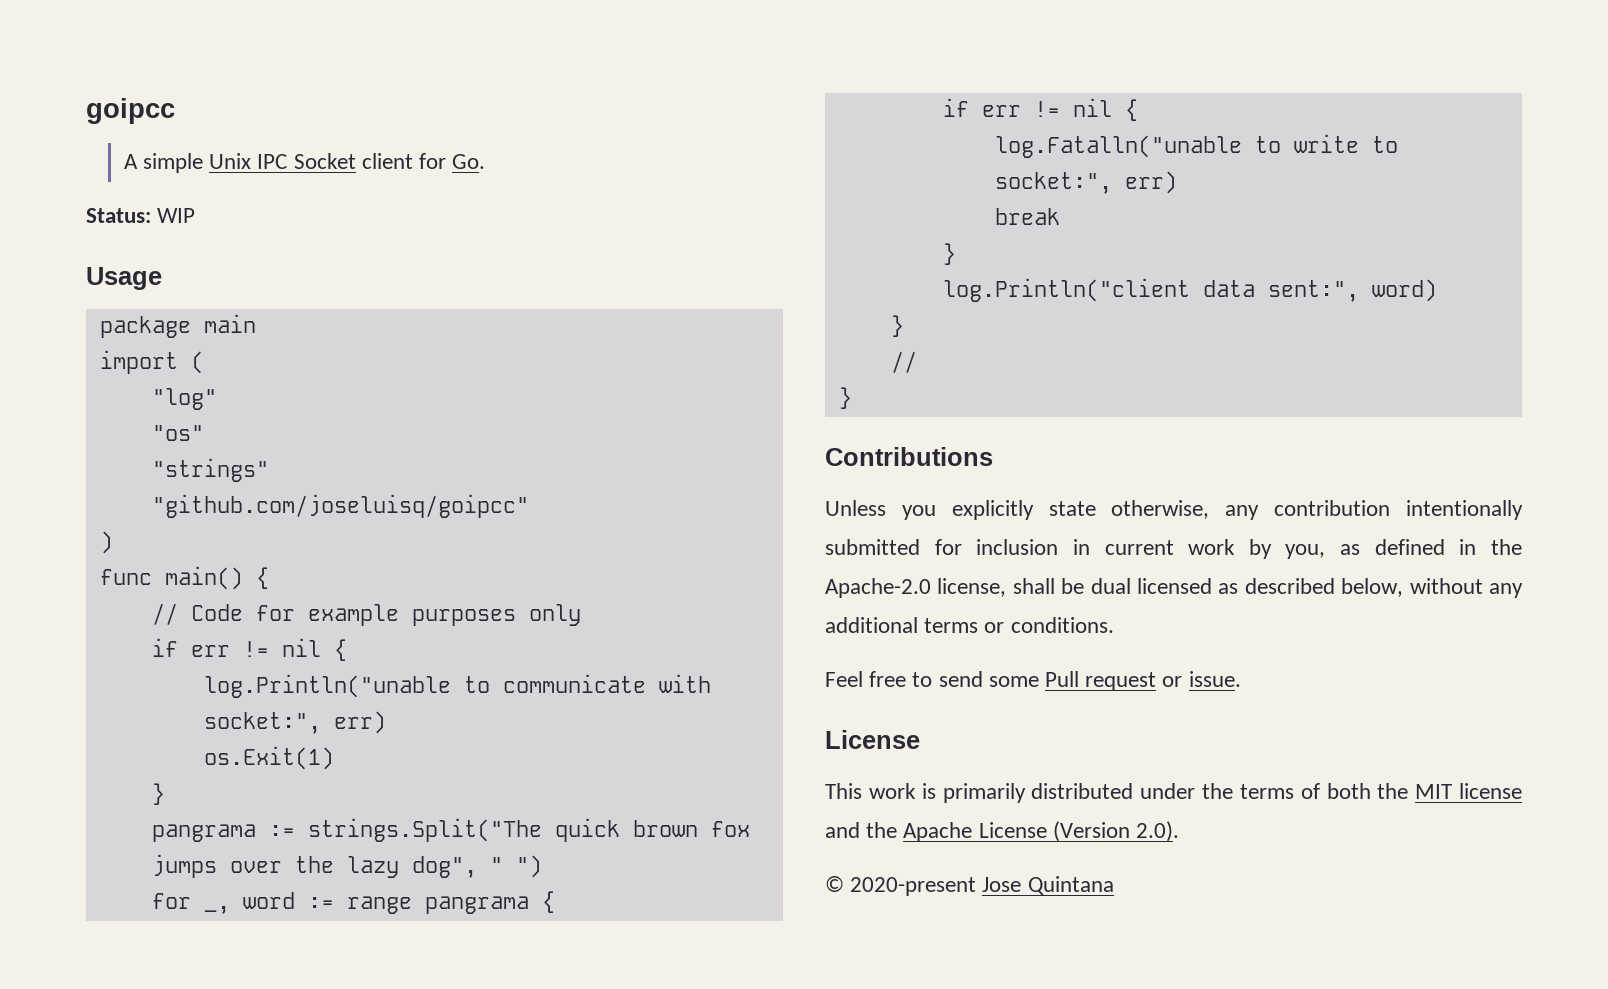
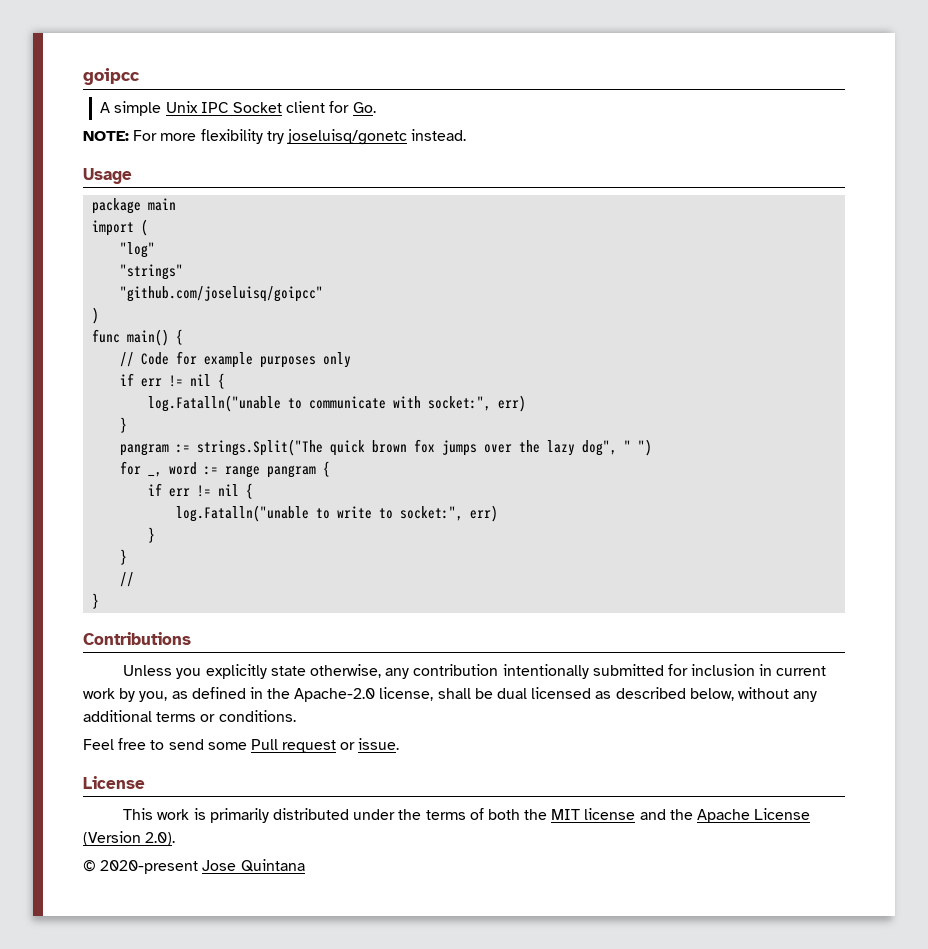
- Status: WIP
+ NOTE: For more flexibility try joseluisq/gonetc instead.
- "os"
- log.Println("unable to communicate with socket:", err)
- os.Exit(1)
+ log.Fatalln("unable to communicate with socket:", err)
  }
- pangrama := strings.Split("The quick brown fox jumps over the lazy dog", " ")
+ pangram := strings.Split("The quick brown fox jumps over the lazy dog", " ")
- for _, word := range pangrama {
+ for _, word := range pangram {
  log.Fatalln("unable to write to socket:", err)
- break
  }
- log.Println("client data sent:", word)

